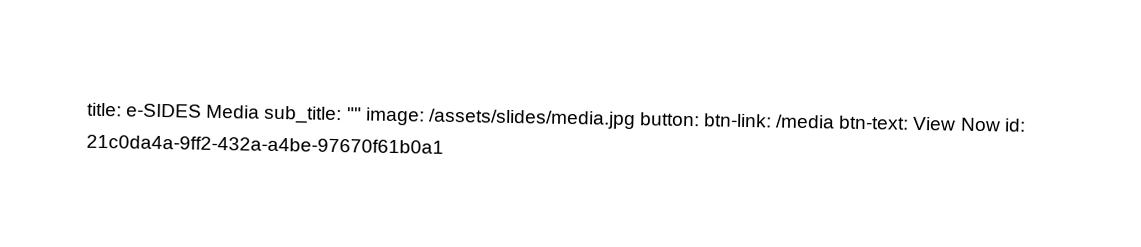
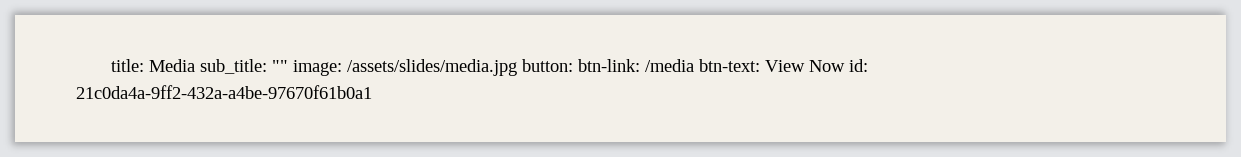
- title: e-SIDES Media sub_title: "" image: /assets/slides/media.jpg button: btn-link: /media btn-text: View Now id: 21c0da4a-9ff2-432a-a4be-97670f61b0a1
+ title: Media sub_title: "" image: /assets/slides/media.jpg button: btn-link: /media btn-text: View Now id: 21c0da4a-9ff2-432a-a4be-97670f61b0a1

